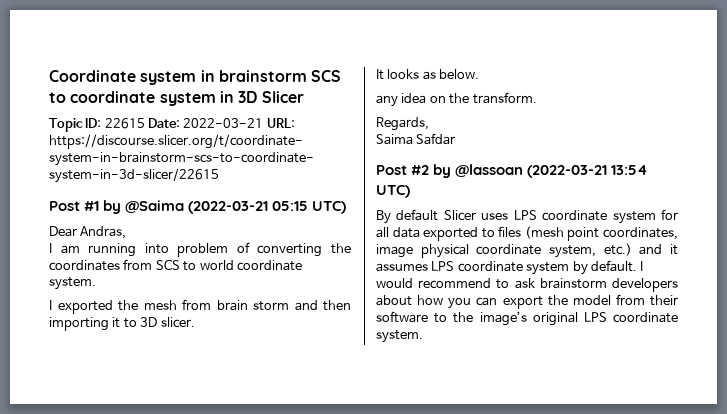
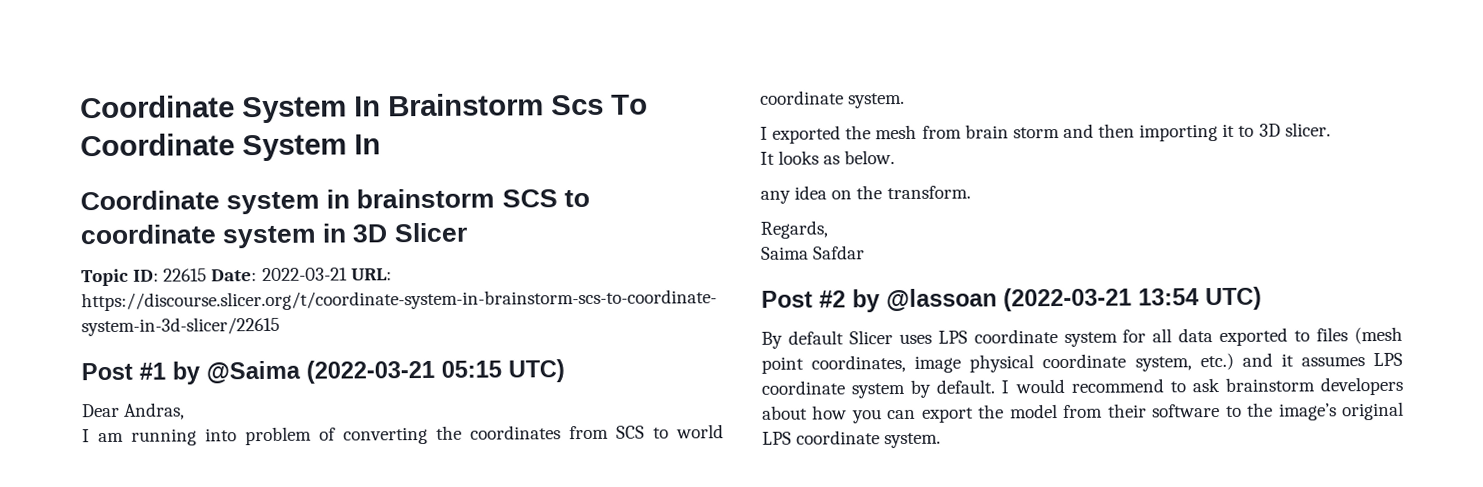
+ Coordinate System In Brainstorm Scs To Coordinate System In

